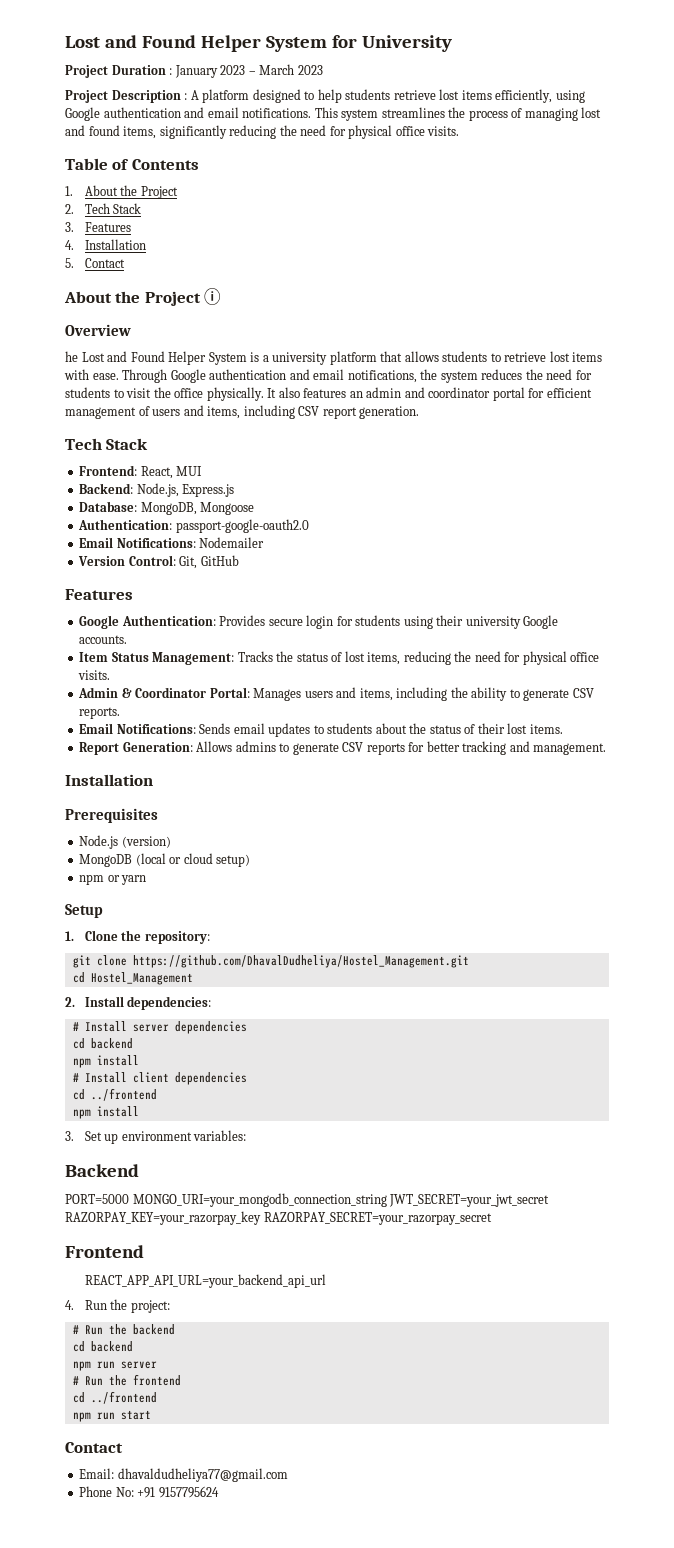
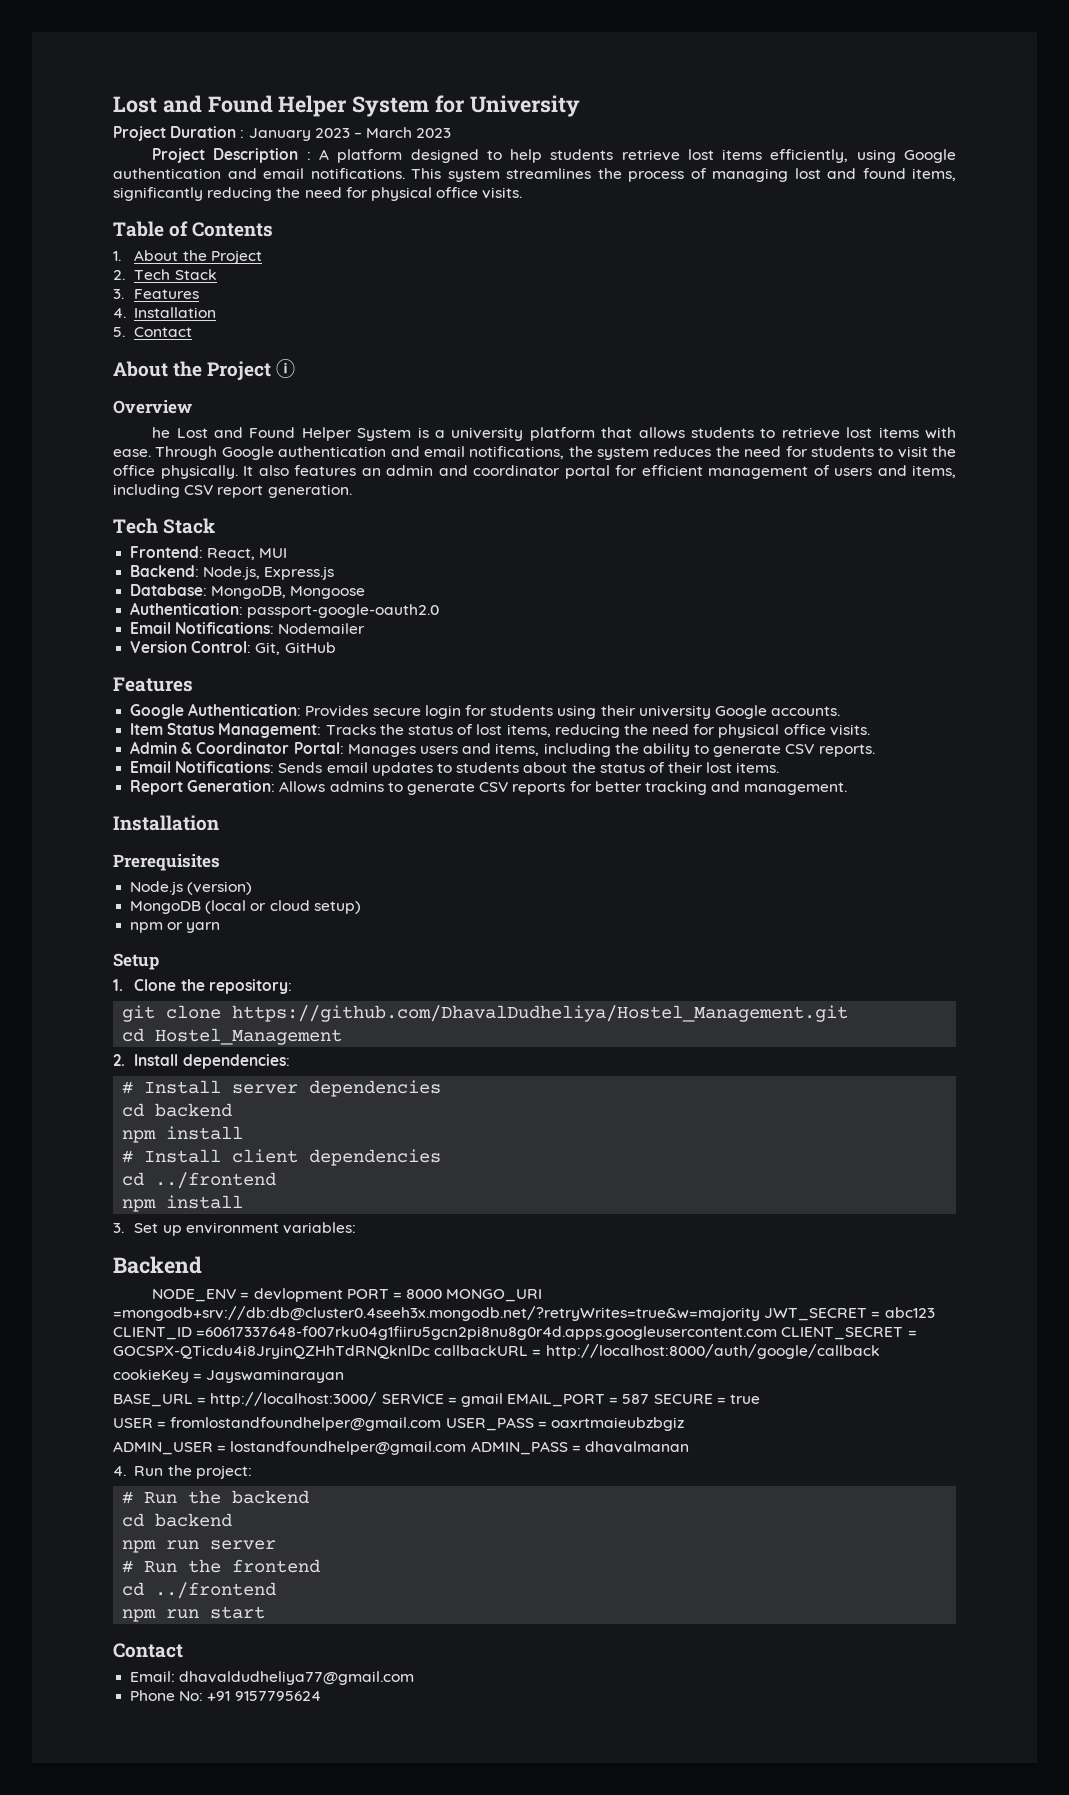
- PORT=5000 MONGO_URI=your_mongodb_connection_string JWT_SECRET=your_jwt_secret RAZORPAY_KEY=your_razorpay_key RAZORPAY_SECRET=your_razorpay_secret
- Frontend
- REACT_APP_API_URL=your_backend_api_url
+ NODE_ENV = devlopment PORT = 8000 MONGO_URI =mongodb+srv://db:db@cluster0.4seeh3x.mongodb.net/?retryWrites=true&w=majority JWT_SECRET = abc123 CLIENT_ID =60617337648-f007rku04g1fiiru5gcn2pi8nu8g0r4d.apps.googleusercontent.com CLIENT_SECRET = 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 callbackURL = http://localhost:8000/auth/google/callback
+ cookieKey = Jayswaminarayan
+ BASE_URL = http://localhost:3000/ SERVICE = gmail EMAIL_PORT = 587 SECURE = true
+ USER = fromlostandfoundhelper@gmail.com USER_PASS = oaxrtmaieubzbgiz
+ ADMIN_USER = lostandfoundhelper@gmail.com ADMIN_PASS = dhavalmanan

